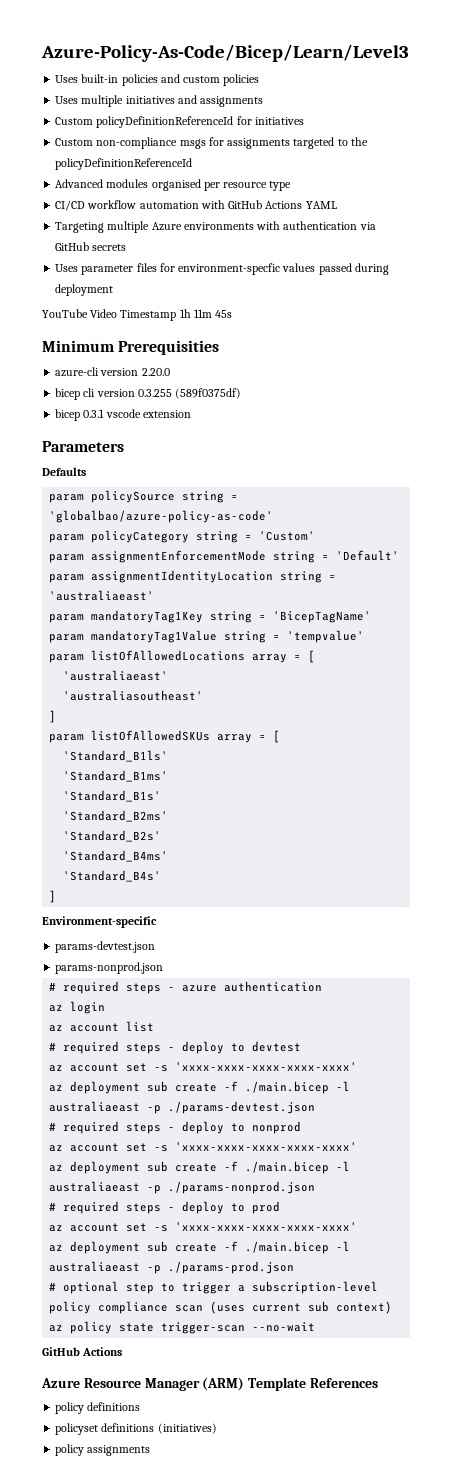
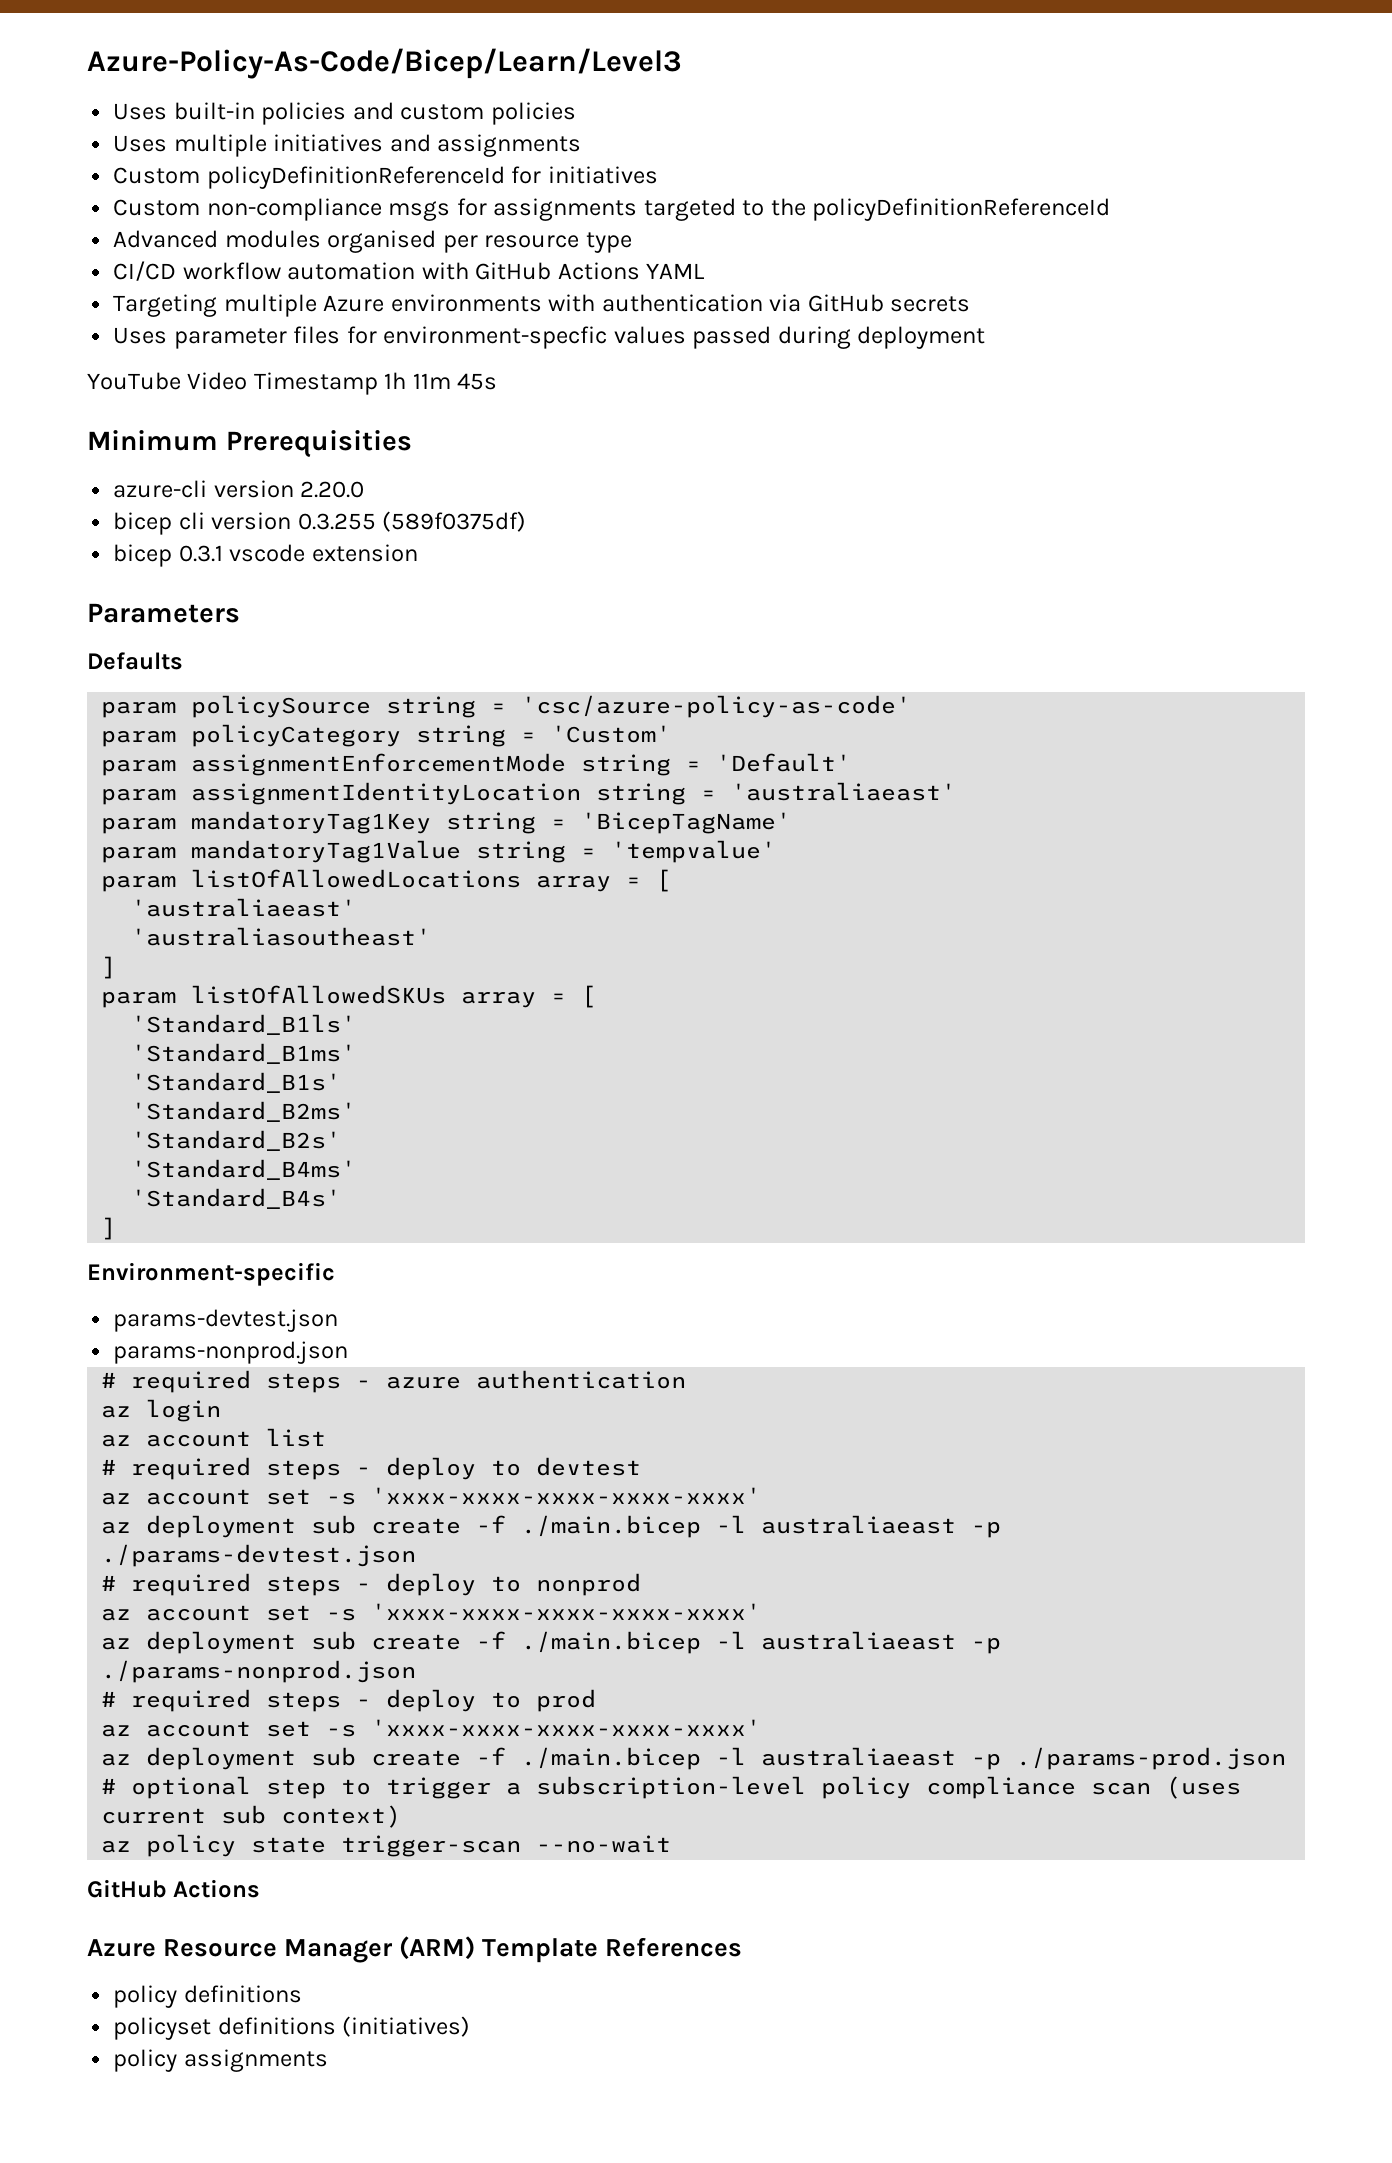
- param policySource string = 'globalbao/azure-policy-as-code'
+ param policySource string = 'csc/azure-policy-as-code'

